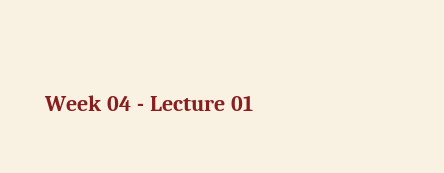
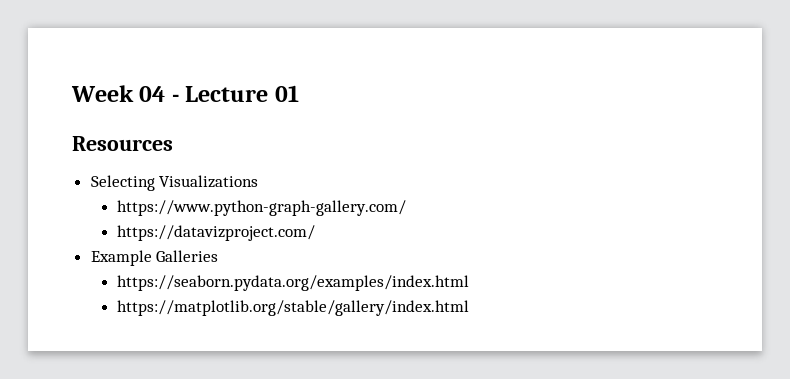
+ Resources
+ Selecting Visualizations
+ https://www.python-graph-gallery.com/
+ https://datavizproject.com/
+ Example Galleries
+ https://seaborn.pydata.org/examples/index.html
+ https://matplotlib.org/stable/gallery/index.html

